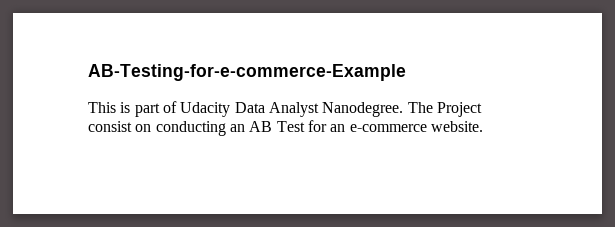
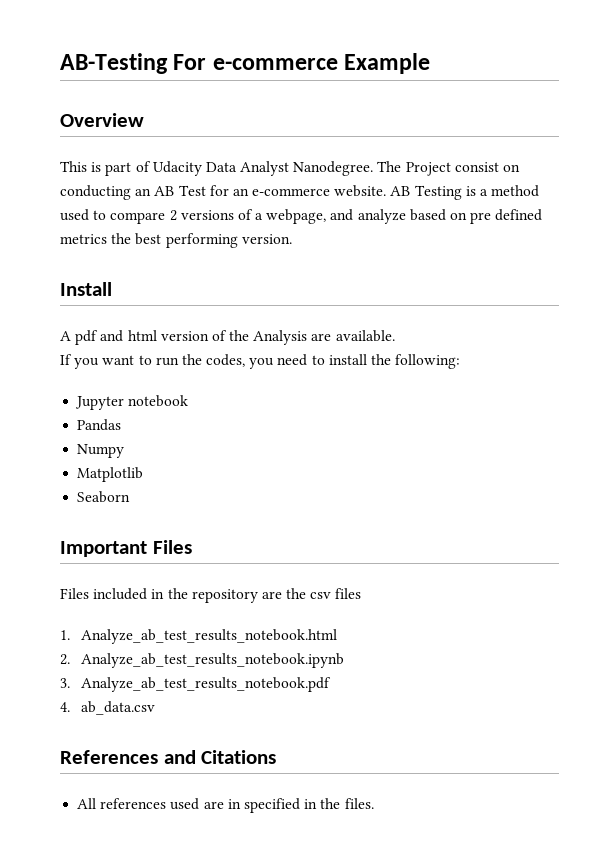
- AB-Testing-for-e-commerce-Example
+ AB-Testing For e-commerce Example
+ Overview
+ AB Testing is a method used to compare 2 versions of a webpage, and analyze based on pre defined metrics the best performing version.
+ Install
+ A pdf and html version of the Analysis are available.
+ If you want to run the codes, you need to install the following:
+ Jupyter notebook
+ Pandas
+ Numpy
+ Matplotlib
+ Seaborn
+ Important Files
+ Files included in the repository are the csv files
+ 1. Analyze_ab_test_results_notebook.html
+ 2. Analyze_ab_test_results_notebook.ipynb
+ 3. Analyze_ab_test_results_notebook.pdf
+ 4. ab_data.csv
+ References and Citations
+ All references used are in specified in the files.

